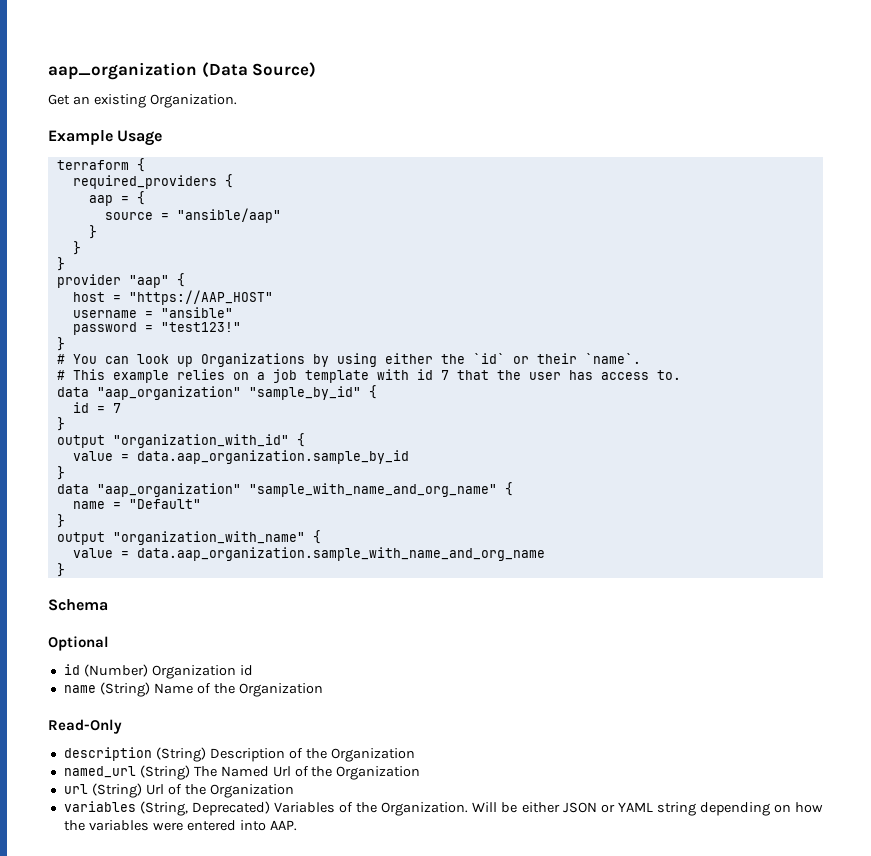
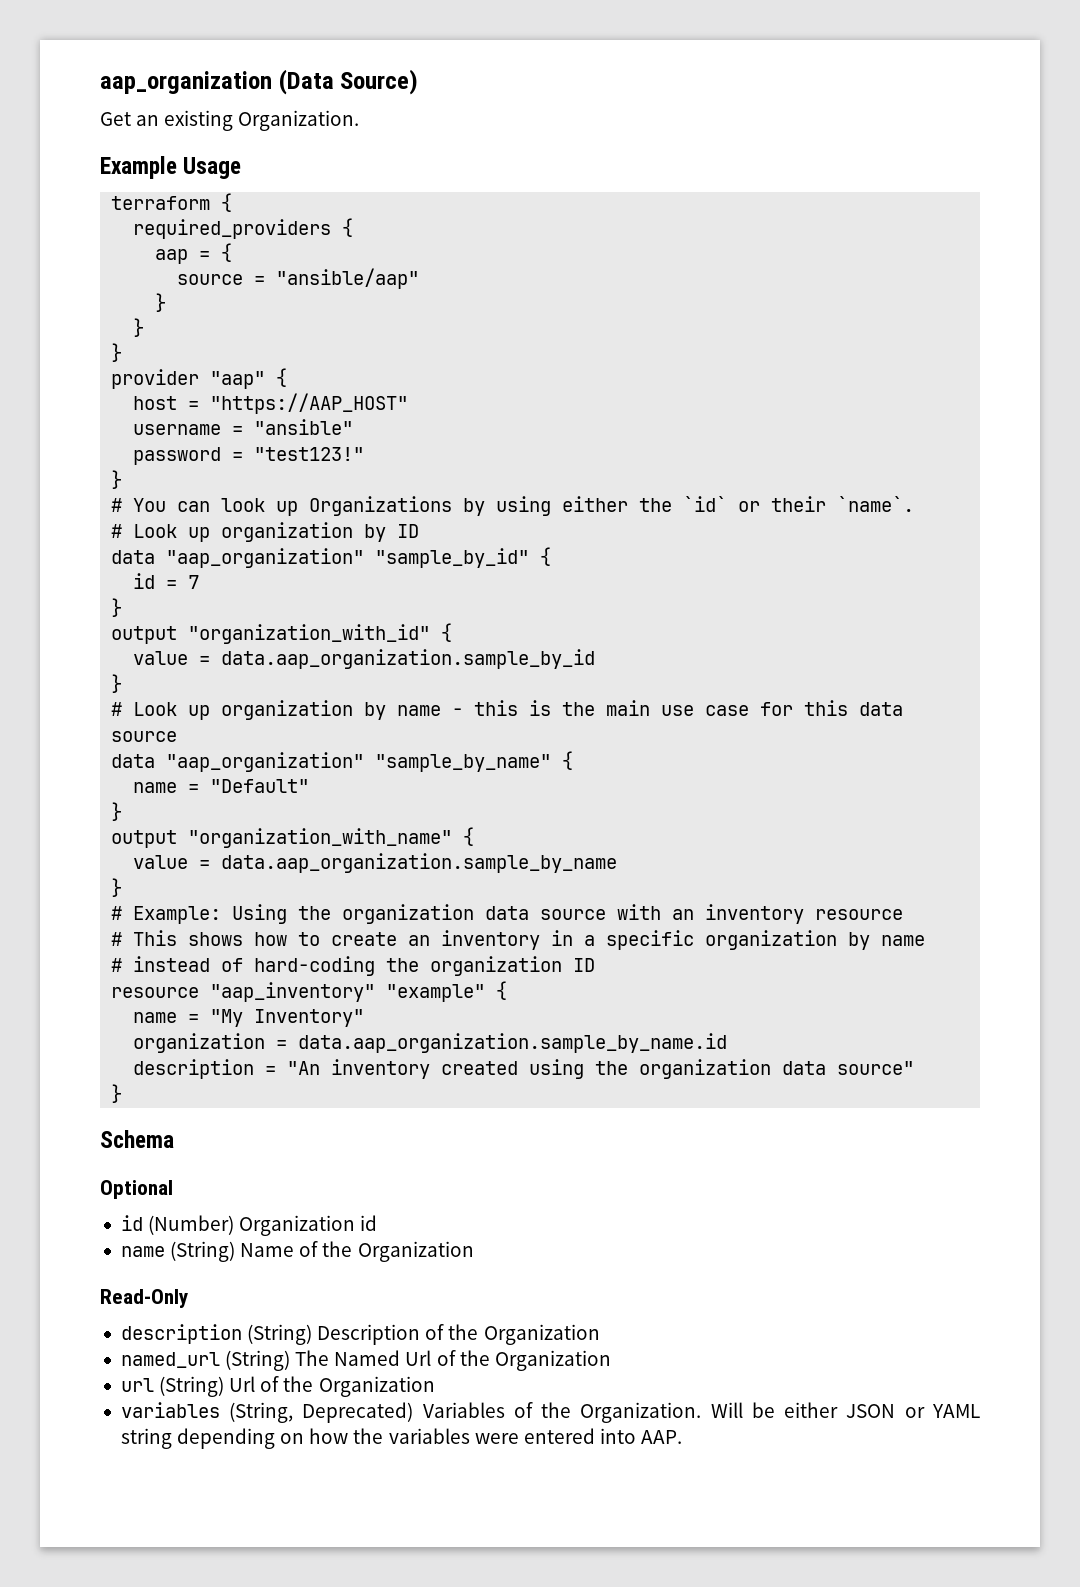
- # This example relies on a job template with id 7 that the user has access to.
+ # Look up organization by ID
- data "aap_organization" "sample_with_name_and_org_name" {
+ # Look up organization by name - this is the main use case for this data source
+ data "aap_organization" "sample_by_name" {
- value = data.aap_organization.sample_with_name_and_org_name
+ value = data.aap_organization.sample_by_name
+ }
+ # Example: Using the organization data source with an inventory resource
+ # This shows how to create an inventory in a specific organization by name
+ # instead of hard-coding the organization ID
+ resource "aap_inventory" "example" {
+ name = "My Inventory"
+ organization = data.aap_organization.sample_by_name.id
+ description = "An inventory created using the organization data source"

